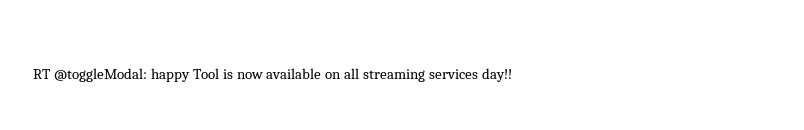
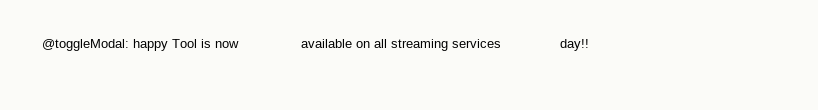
- RT @toggleModal: happy Tool is now available on all streaming services day!!
+ @toggleModal: happy Tool is now available on all streaming services day!!

